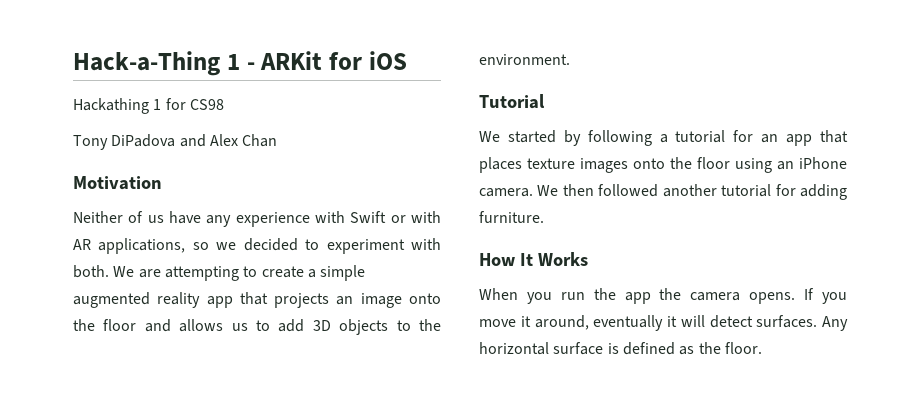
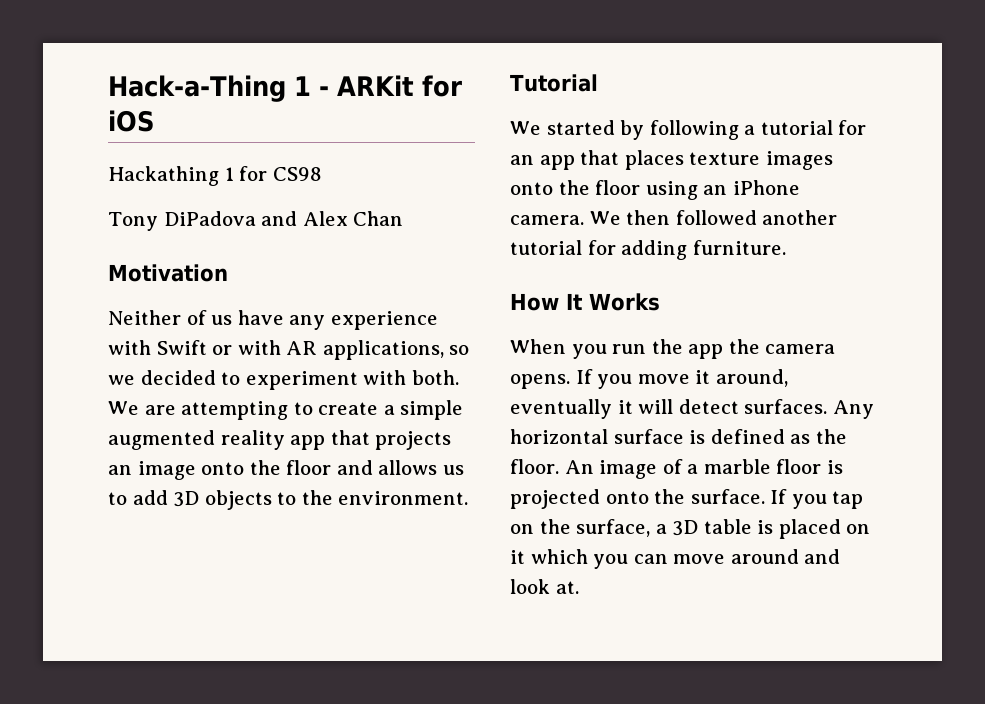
+ An image of a marble floor is projected onto the surface. If you tap on the surface, a 3D table is placed on it which you can move around and look at.

